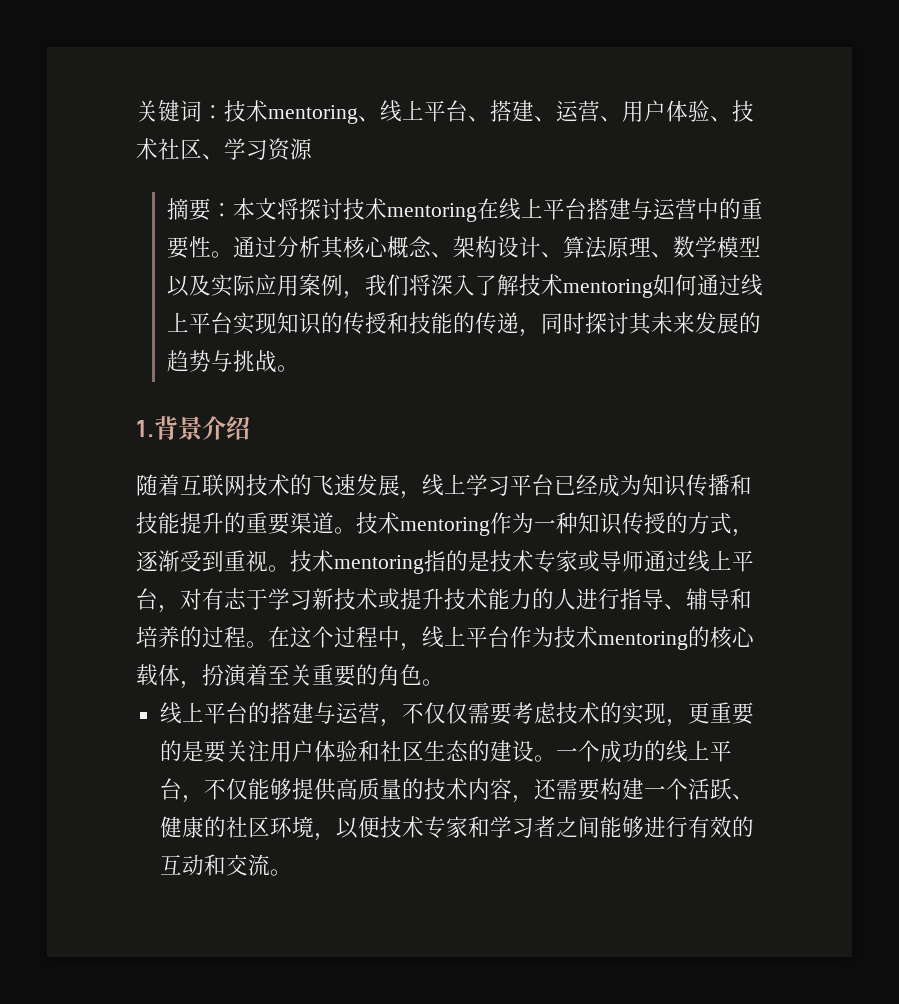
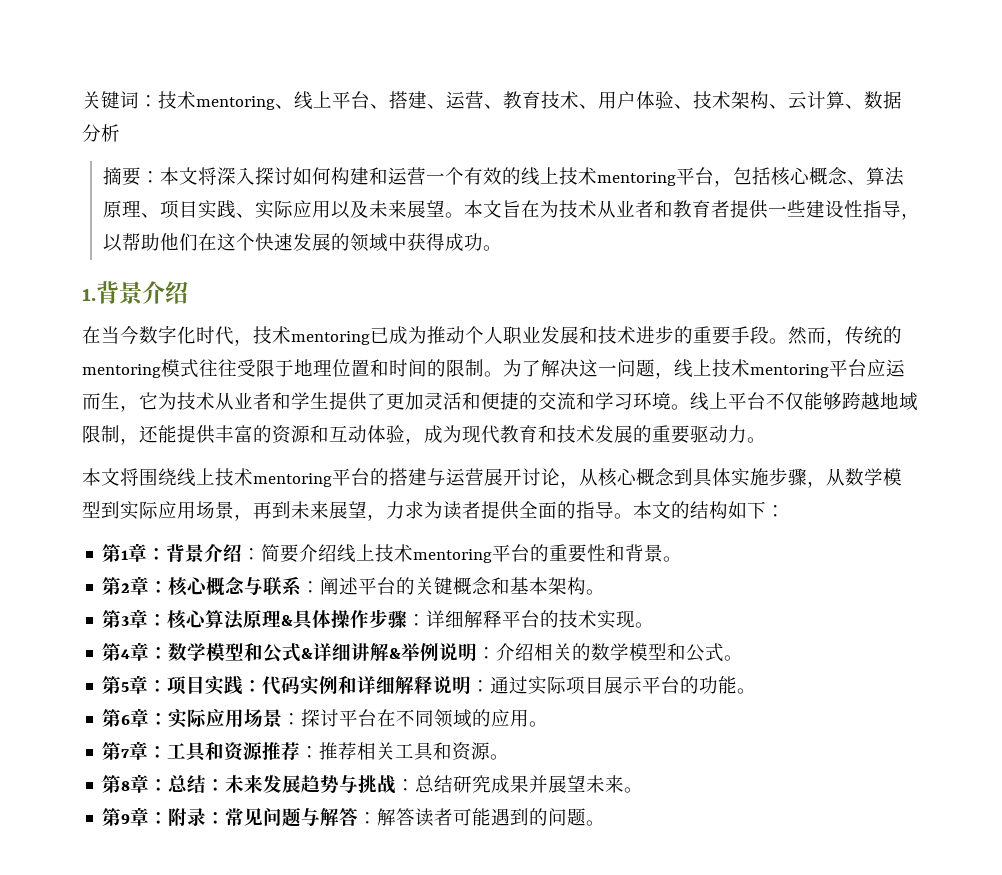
- 关键词：技术mentoring、线上平台、搭建、运营、用户体验、技术社区、学习资源
- 摘要：本文将探讨技术mentoring在线上平台搭建与运营中的重要性。通过分析其核心概念、架构设计、算法原理、数学模型以及实际应用案例，我们将深入了解技术mentoring如何通过线上平台实现知识的传授和技能的传递，同时探讨其未来发展的趋势与挑战。
+ 关键词：技术mentoring、线上平台、搭建、运营、教育技术、用户体验、技术架构、云计算、数据分析
+ 摘要：本文将深入探讨如何构建和运营一个有效的线上技术mentoring平台，包括核心概念、算法原理、项目实践、实际应用以及未来展望。本文旨在为技术从业者和教育者提供一些建设性指导，以帮助他们在这个快速发展的领域中获得成功。
  1.背景介绍
- 随着互联网技术的飞速发展，线上学习平台已经成为知识传播和技能提升的重要渠道。技术mentoring作为一种知识传授的方式，逐渐受到重视。技术mentoring指的是技术专家或导师通过线上平台，对有志于学习新技术或提升技术能力的人进行指导、辅导和培养的过程。在这个过程中，线上平台作为技术mentoring的核心载体，扮演着至关重要的角色。
- 线上平台的搭建与运营，不仅仅需要考虑技术的实现，更重要的是要关注用户体验和社区生态的建设。一个成功的线上平台，不仅能够提供高质量的技术内容，还需要构建一个活跃、健康的社区环境，以便技术专家和学习者之间能够进行有效的互动和交流。
+ 在当今数字化时代，技术mentoring已成为推动个人职业发展和技术进步的重要手段。然而，传统的mentoring模式往往受限于地理位置和时间的限制。为了解决这一问题，线上技术mentoring平台应运而生，它为技术从业者和学生提供了更加灵活和便捷的交流和学习环境。线上平台不仅能够跨越地域限制，还能提供丰富的资源和互动体验，成为现代教育和技术发展的重要驱动力。
+ 本文将围绕线上技术mentoring平台的搭建与运营展开讨论，从核心概念到具体实施步骤，从数学模型到实际应用场景，再到未来展望，力求为读者提供全面的指导。本文的结构如下：
+ 第1章：背景介绍：简要介绍线上技术mentoring平台的重要性和背景。
+ 第2章：核心概念与联系：阐述平台的关键概念和基本架构。
+ 第3章：核心算法原理&具体操作步骤：详细解释平台的技术实现。
+ 第4章：数学模型和公式&详细讲解&举例说明：介绍相关的数学模型和公式。
+ 第5章：项目实践：代码实例和详细解释说明：通过实际项目展示平台的功能。
+ 第6章：实际应用场景：探讨平台在不同领域的应用。
+ 第7章：工具和资源推荐：推荐相关工具和资源。
+ 第8章：总结：未来发展趋势与挑战：总结研究成果并展望未来。
+ 第9章：附录：常见问题与解答：解答读者可能遇到的问题。

